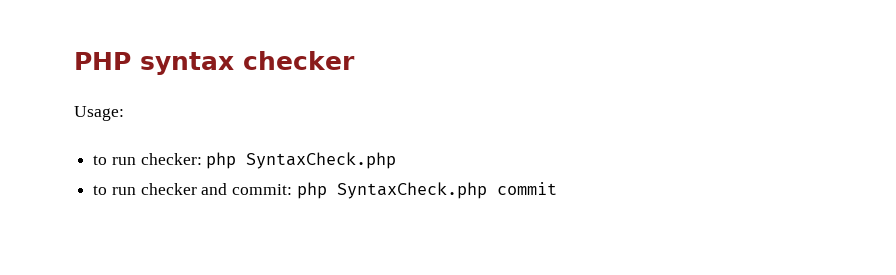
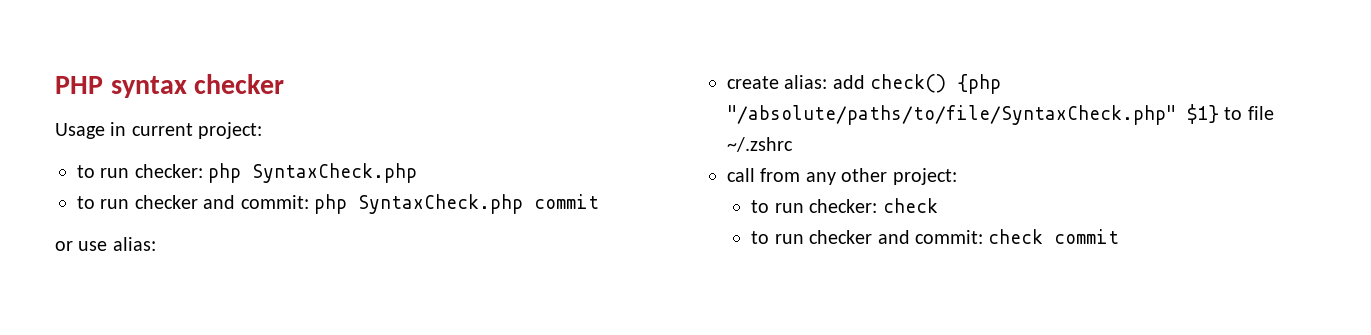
- Usage:
+ Usage in current project:
+ or use alias:
+ create alias: add check() {php "/absolute/paths/to/file/SyntaxCheck.php" $1} to file ~/.zshrc
+ call from any other project:
+ to run checker: check
+ to run checker and commit: check commit

